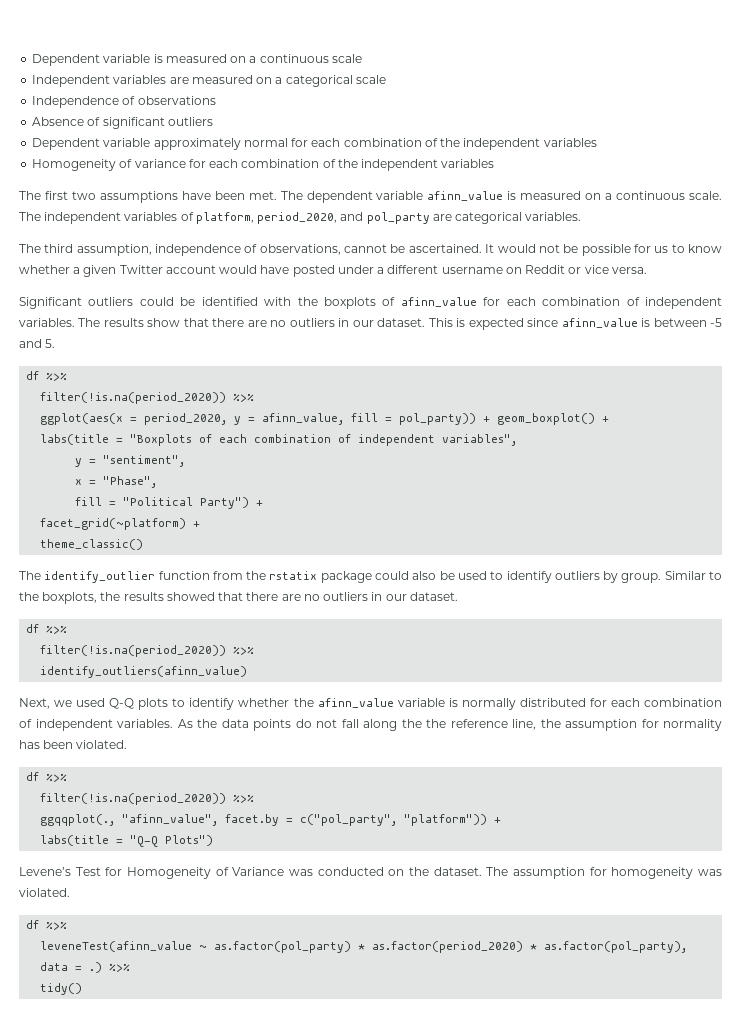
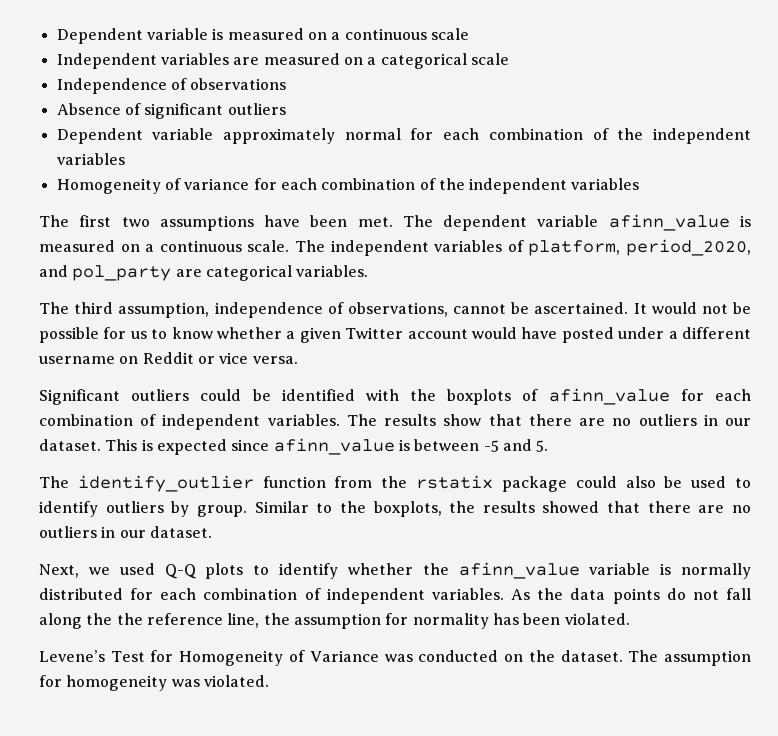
  This is expected since afinn_value is between -5 and 5.
- df %>%
- filter(!is.na(period_2020)) %>%
- ggplot(aes(x = period_2020, y = afinn_value, fill = pol_party)) + geom_boxplot() +
- labs(title = "Boxplots of each combination of independent variables",
- y = "sentiment",
- x = "Phase",
- fill = "Political Party") +
- facet_grid(~platform) +
- theme_classic()
  Similar to the boxplots, the results showed that there are no outliers in our dataset.
- df %>%
- filter(!is.na(period_2020)) %>%
- identify_outliers(afinn_value)
  As the data points do not fall along the the reference line, the assumption for normality has been violated.
- df %>%
- filter(!is.na(period_2020)) %>%
- ggqqplot(., "afinn_value", facet.by = c("pol_party", "platform")) +
- labs(title = "Q-Q Plots")
  The assumption for homogeneity was violated.
- df %>%
- leveneTest(afinn_value ~ as.factor(pol_party) * as.factor(period_2020) * as.factor(pol_party), data = .) %>%
- tidy()

